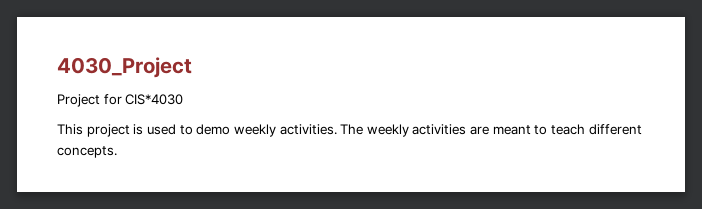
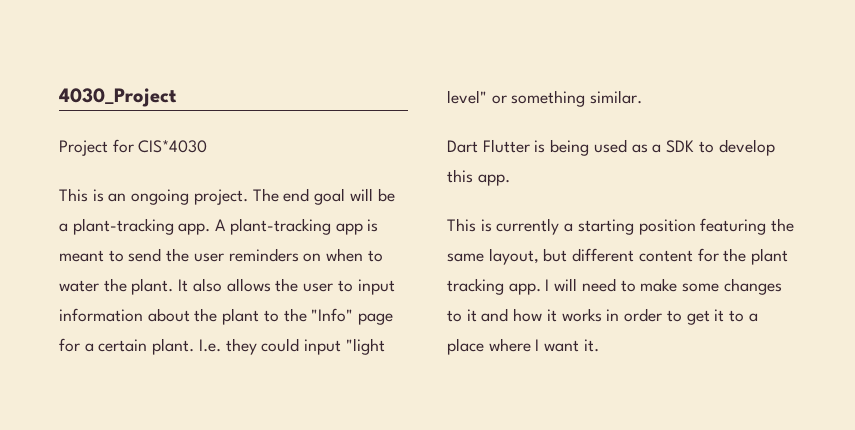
- This project is used to demo weekly activities. The weekly activities are meant to teach different concepts.
+ This is an ongoing project. The end goal will be a plant-tracking app. A plant-tracking app is meant to send the user reminders on when to water the plant. It also allows the user to input information about the plant to the "Info" page for a certain plant. I.e. they could input "light level" or something similar.
+ Dart Flutter is being used as a SDK to develop this app.
+ This is currently a starting position featuring the same layout, but different content for the plant tracking app. I will need to make some changes to it and how it works in order to get it to a place where I want it.

